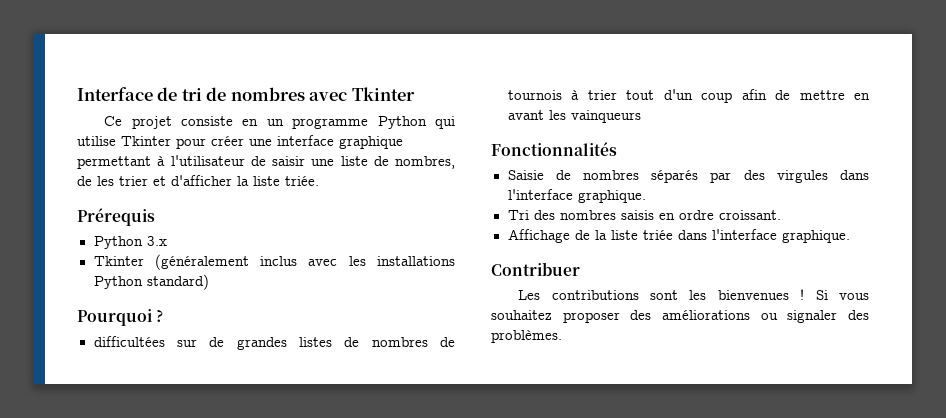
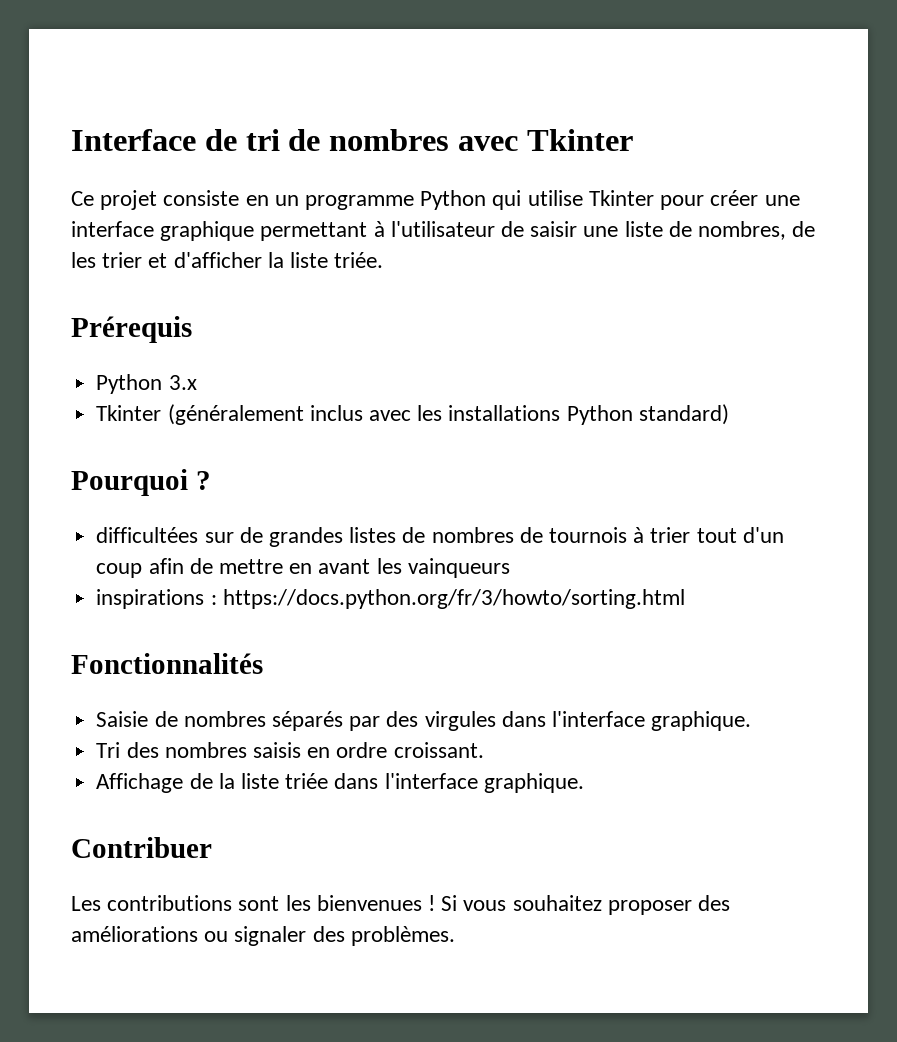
+ inspirations : https://docs.python.org/fr/3/howto/sorting.html

